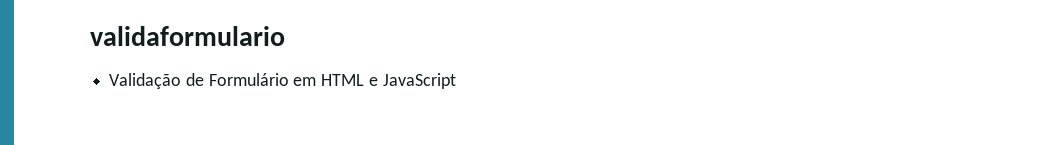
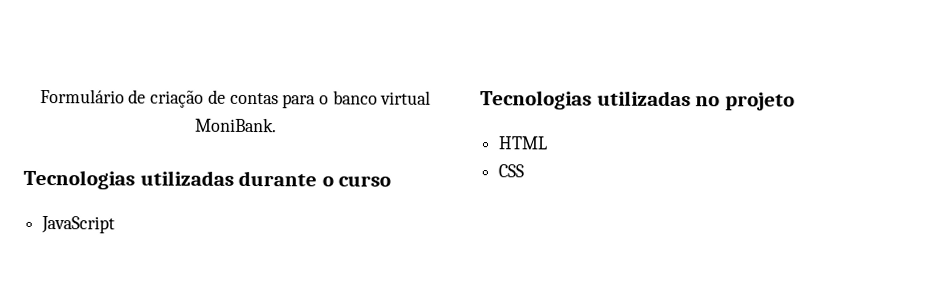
- validaformulario
- Validação de Formulário em HTML e JavaScript
+ Formulário de criação de contas para o banco virtual MoniBank.
+ Tecnologias utilizadas durante o curso
+ JavaScript
+ Tecnologias utilizadas no projeto
+ HTML
+ CSS

